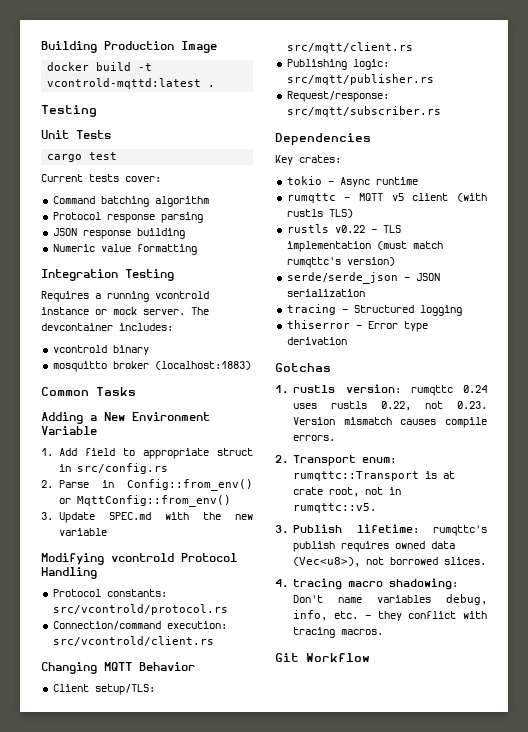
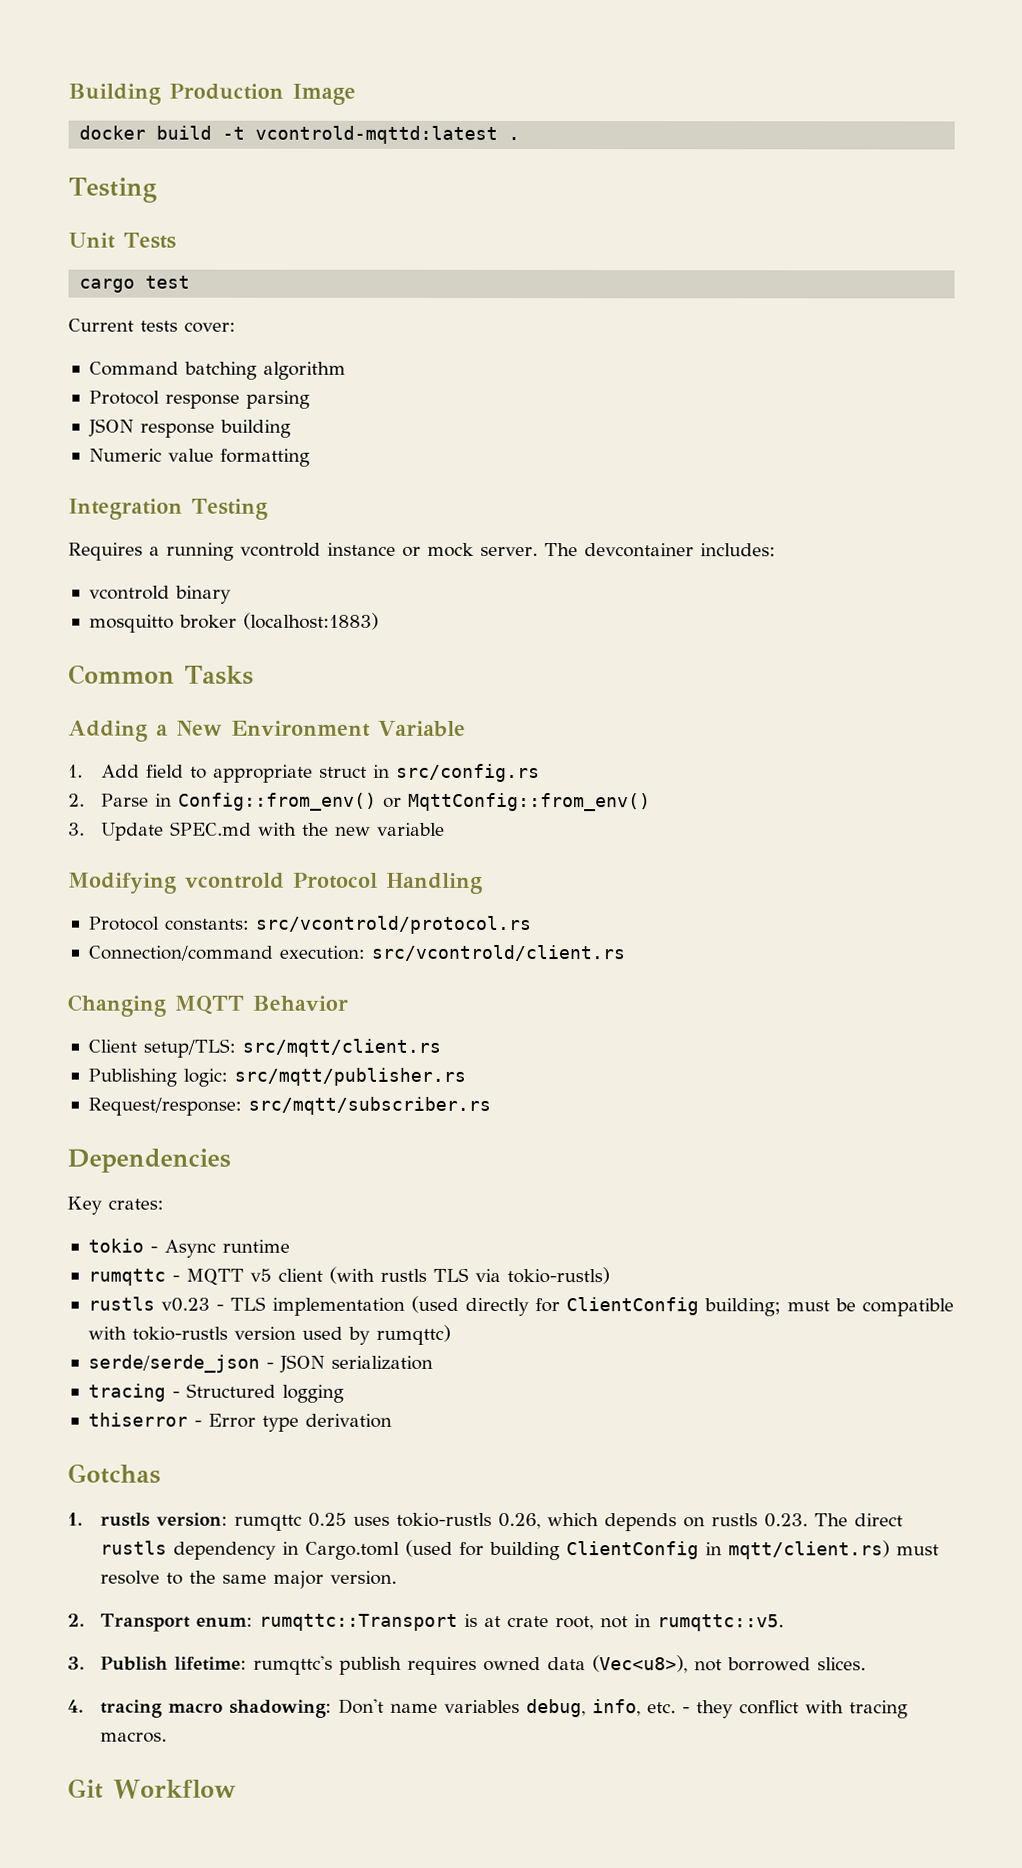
- rumqttc - MQTT v5 client (with rustls TLS)
- rustls v0.22 - TLS implementation (must match rumqttc's version)
+ rumqttc - MQTT v5 client (with rustls TLS via tokio-rustls)
+ rustls v0.23 - TLS implementation (used directly for ClientConfig building; must be compatible with tokio-rustls version used by rumqttc)
- 1. rustls version: rumqttc 0.24 uses rustls 0.22, not 0.23. Version mismatch causes compile errors.
+ 1. rustls version: rumqttc 0.25 uses tokio-rustls 0.26, which depends on rustls 0.23. The direct rustls dependency in Cargo.toml (used for building ClientConfig in mqtt/client.rs) must resolve to the same major version.

